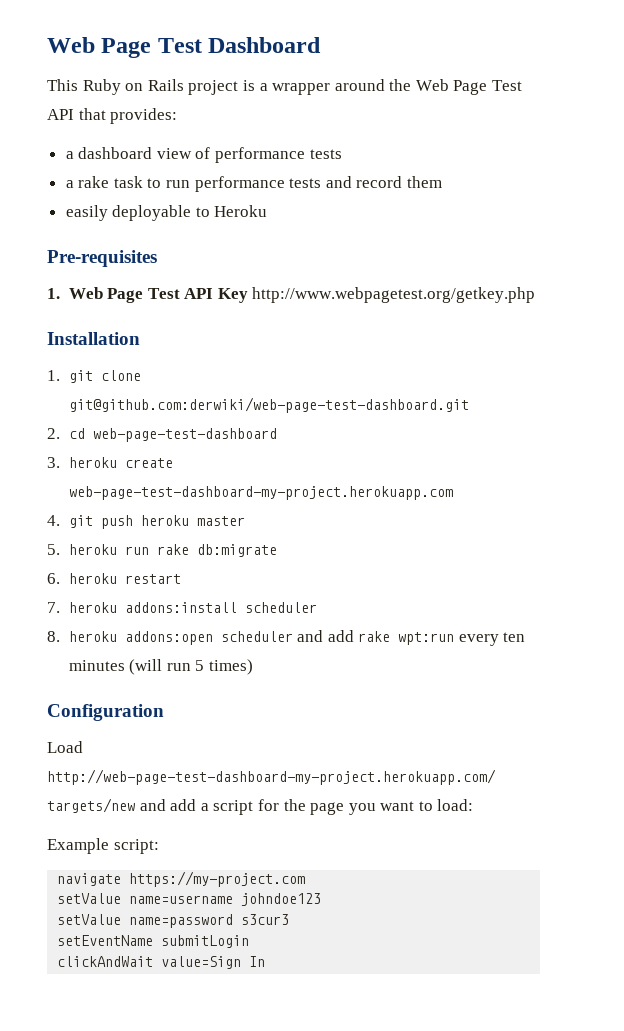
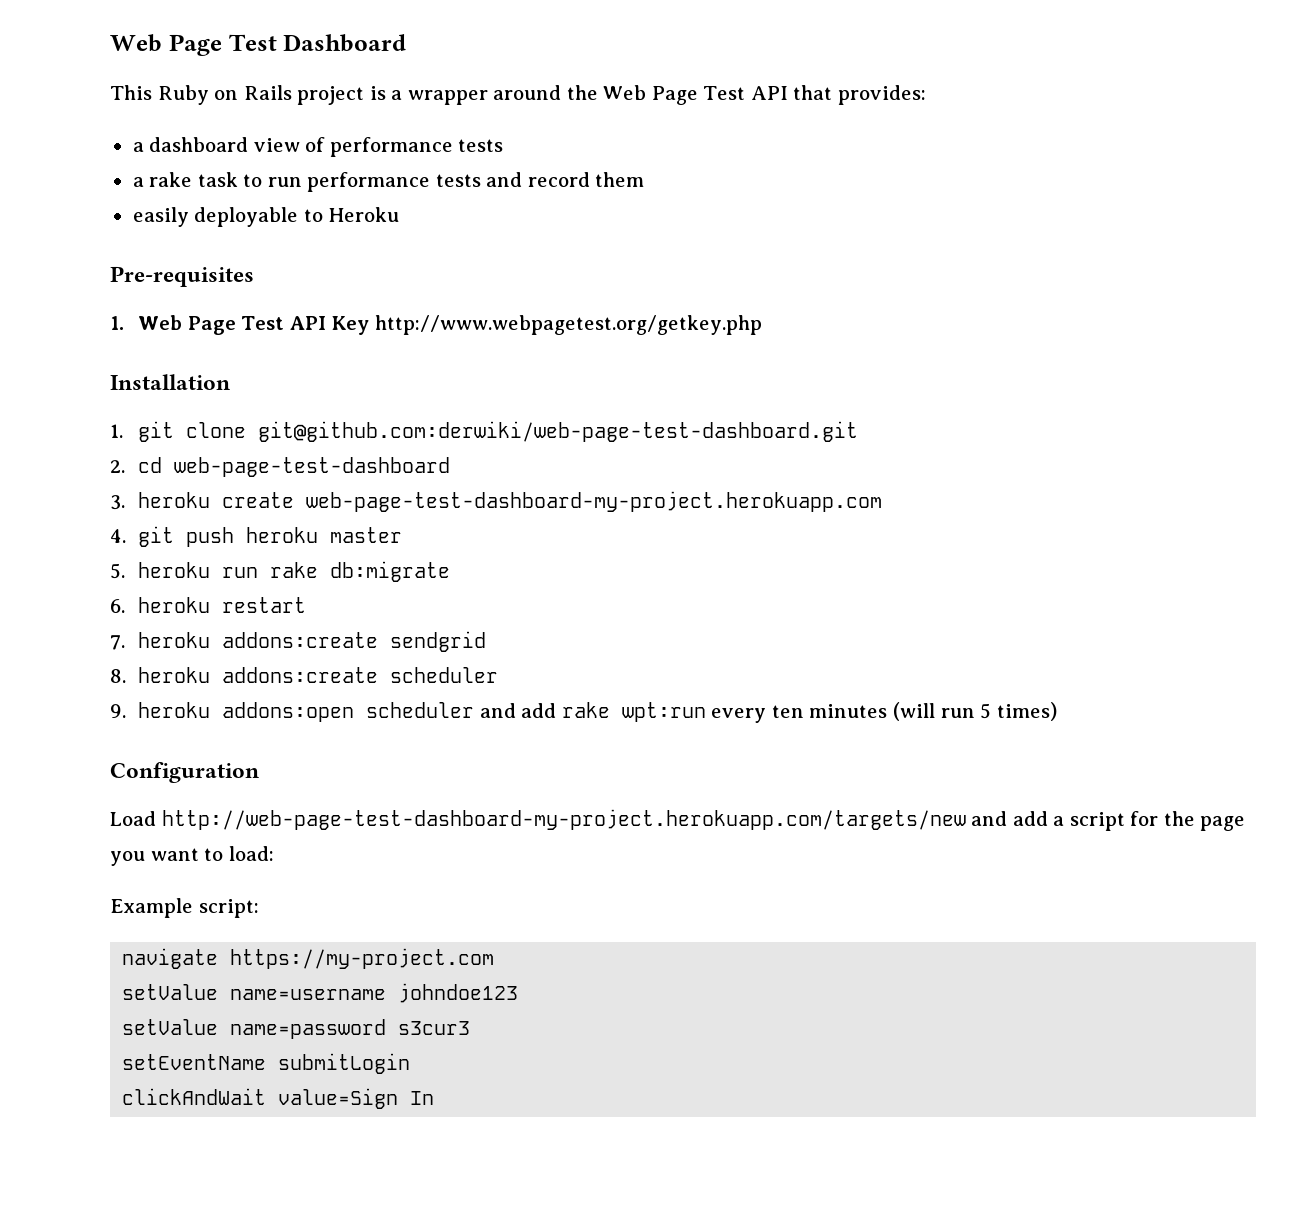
- 7. heroku addons:install scheduler
+ 7. heroku addons:create sendgrid
+ 8. heroku addons:create scheduler
- 8. heroku addons:open scheduler and add rake wpt:run every ten minutes (will run 5 times)
+ 9. heroku addons:open scheduler and add rake wpt:run every ten minutes (will run 5 times)

